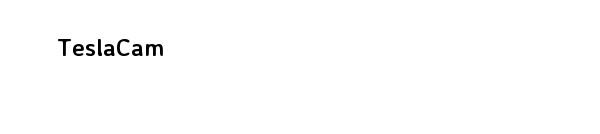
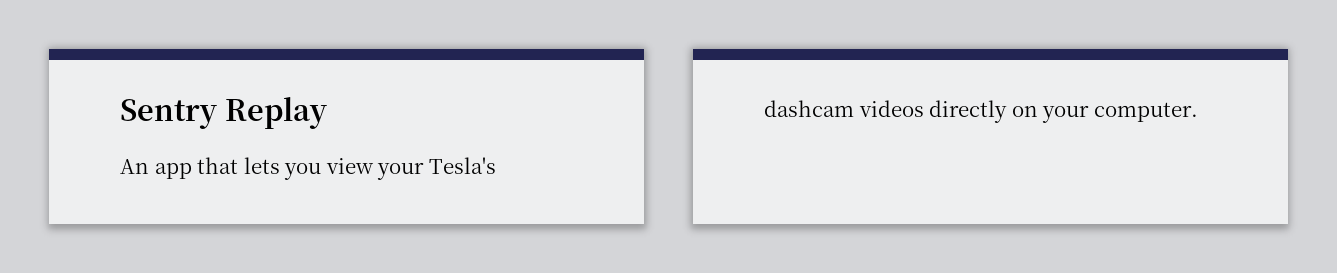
- TeslaCam
+ Sentry Replay
+ An app that lets you view your Tesla's dashcam videos directly on your computer.

